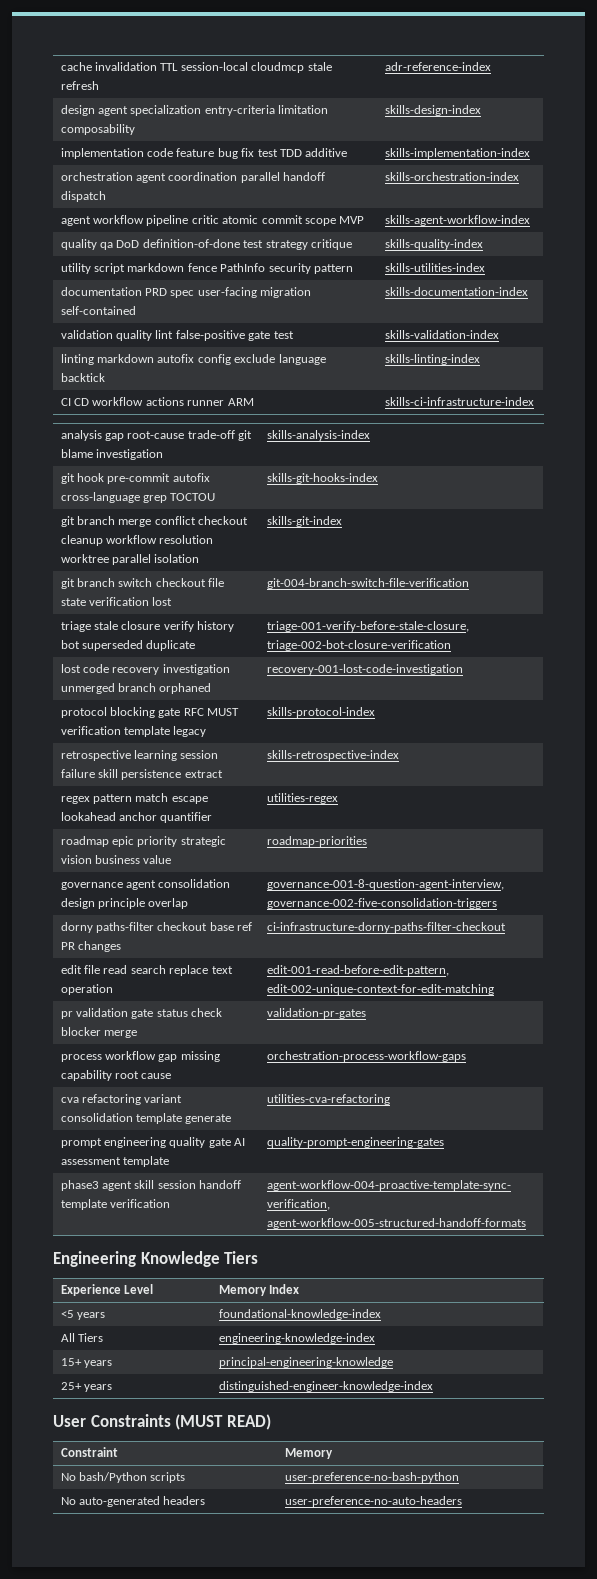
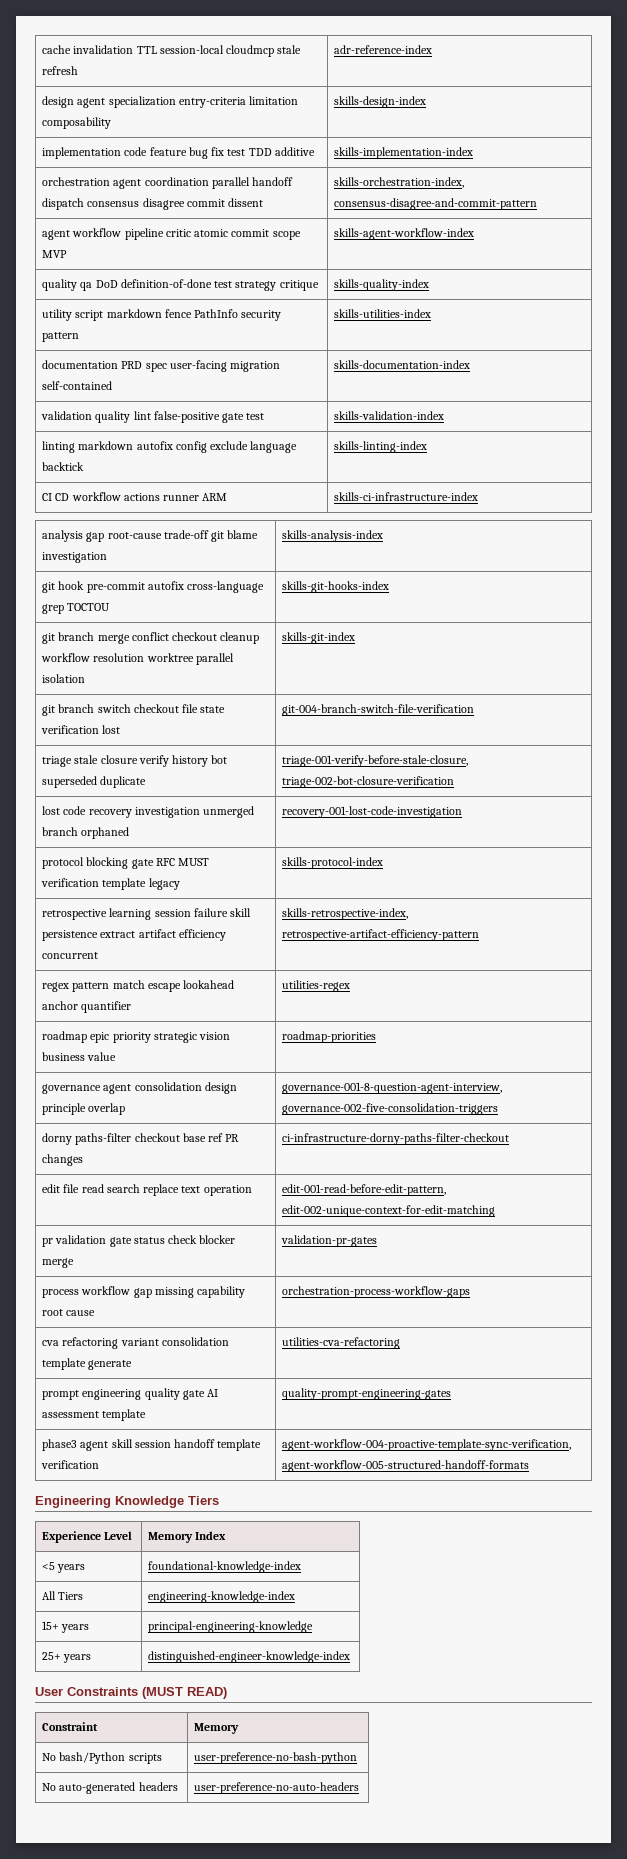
- orchestration agent coordination parallel handoff dispatch | skills-orchestration-index
+ orchestration agent coordination parallel handoff dispatch consensus disagree commit dissent | skills-orchestration-index, consensus-disagree-and-commit-pattern
- retrospective learning session failure skill persistence extract | skills-retrospective-index
+ retrospective learning session failure skill persistence extract artifact efficiency concurrent | skills-retrospective-index, retrospective-artifact-efficiency-pattern

